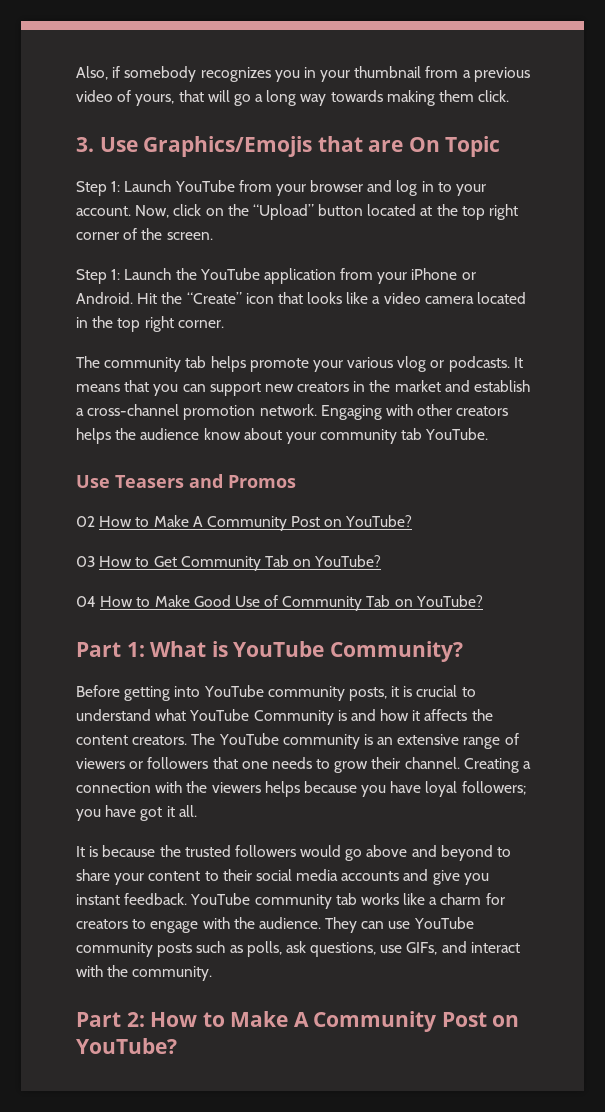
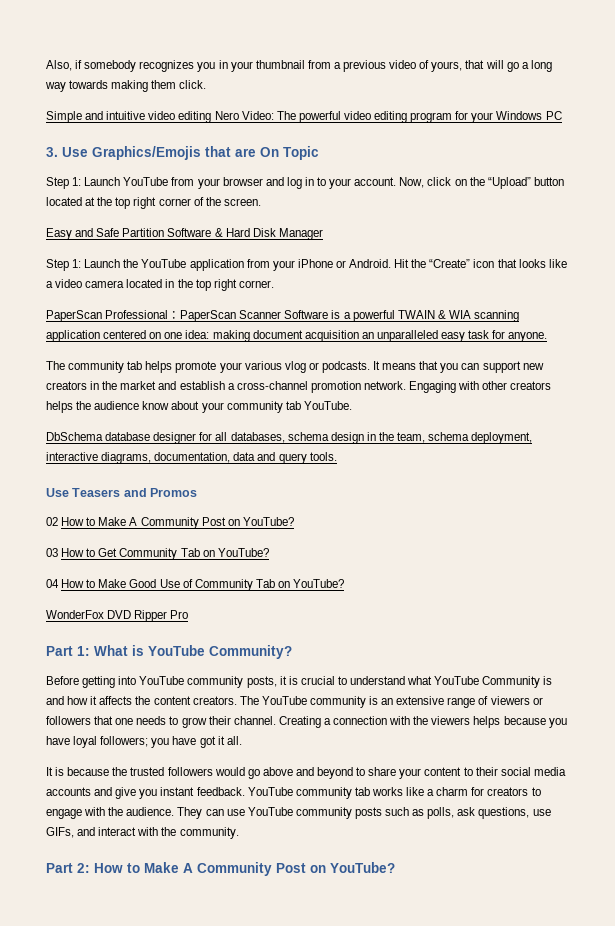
+ Simple and intuitive video editing Nero Video: The powerful video editing program for your Windows PC
+ Easy and Safe Partition Software & Hard Disk Manager
+ PaperScan Professional：PaperScan Scanner Software is a powerful TWAIN & WIA scanning application centered on one idea: making document acquisition an unparalleled easy task for anyone.
+ DbSchema database designer for all databases, schema design in the team, schema deployment, interactive diagrams, documentation, data and query tools.
+ WonderFox DVD Ripper Pro

